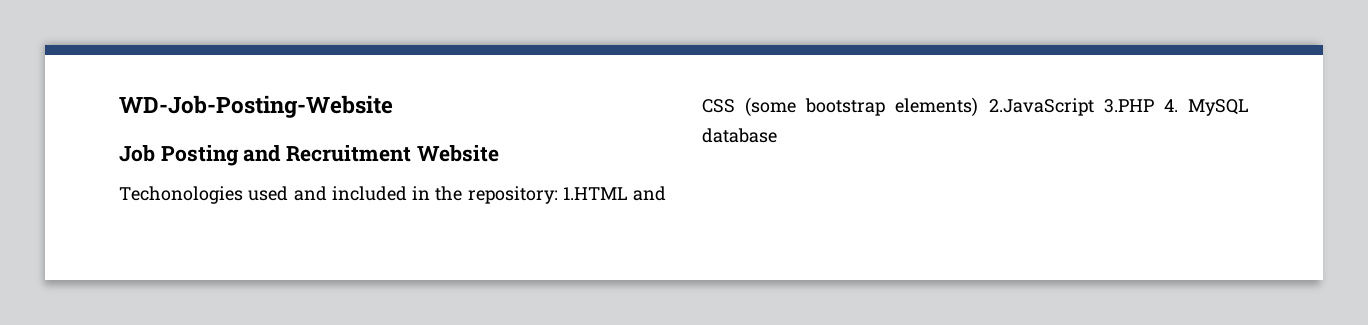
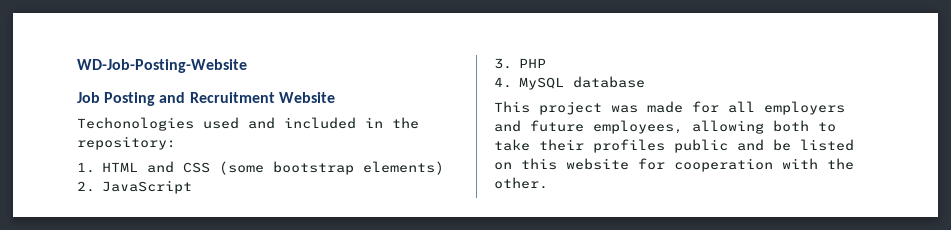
- Techonologies used and included in the repository: 1.HTML and CSS (some bootstrap elements) 2.JavaScript 3.PHP 4. MySQL database
+ Techonologies used and included in the repository:
+ 1. HTML and CSS (some bootstrap elements)
+ 2. JavaScript
+ 3. PHP
+ 4. MySQL database
+ This project was made for all employers and future employees, allowing both to take their profiles public and be listed on this website for cooperation with the other.

